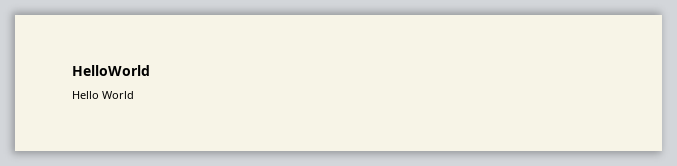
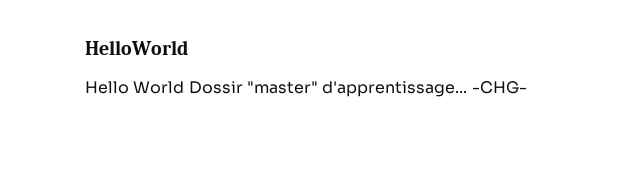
- Hello World
+ Hello World Dossir "master" d'apprentissage... -CHG-

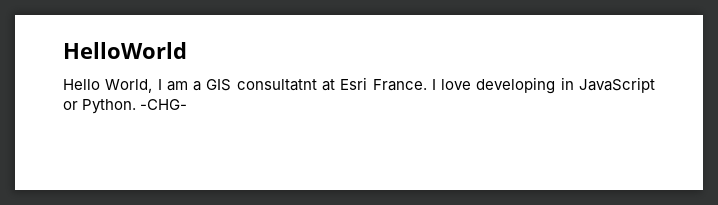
- Hello World Dossir "master" d'apprentissage...
+ Hello World, I am a GIS consultatnt at Esri France. I love developing in JavaScript or Python.

